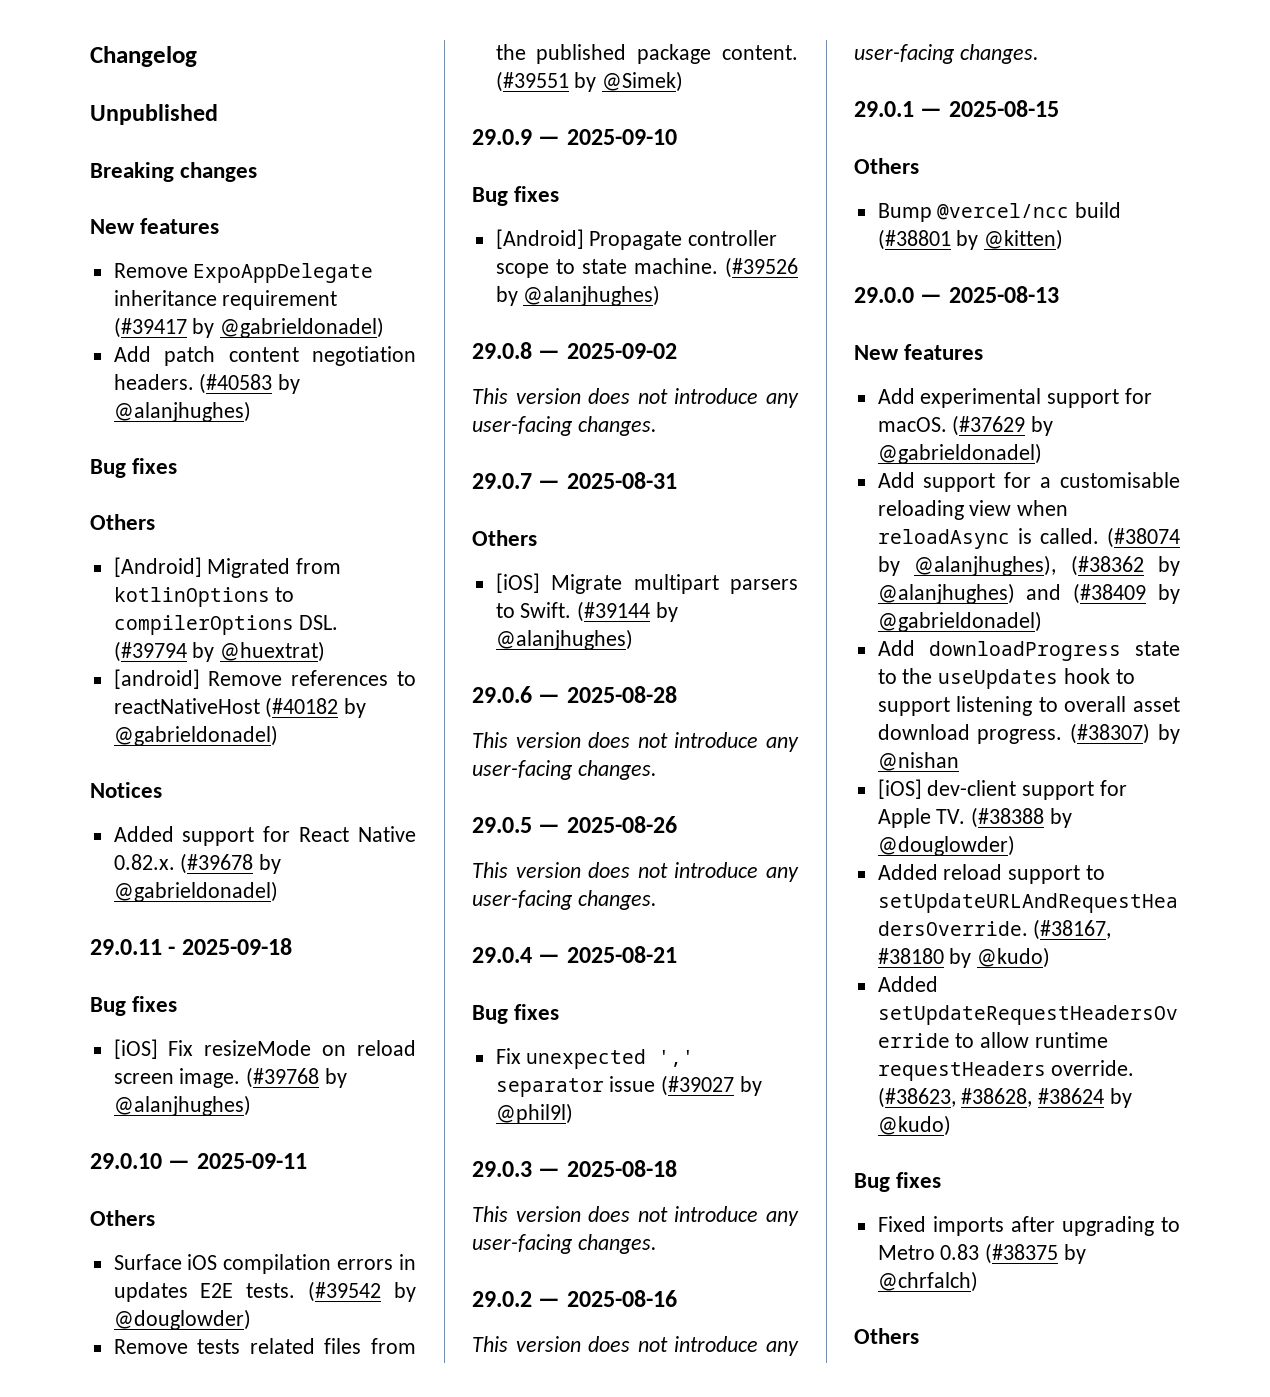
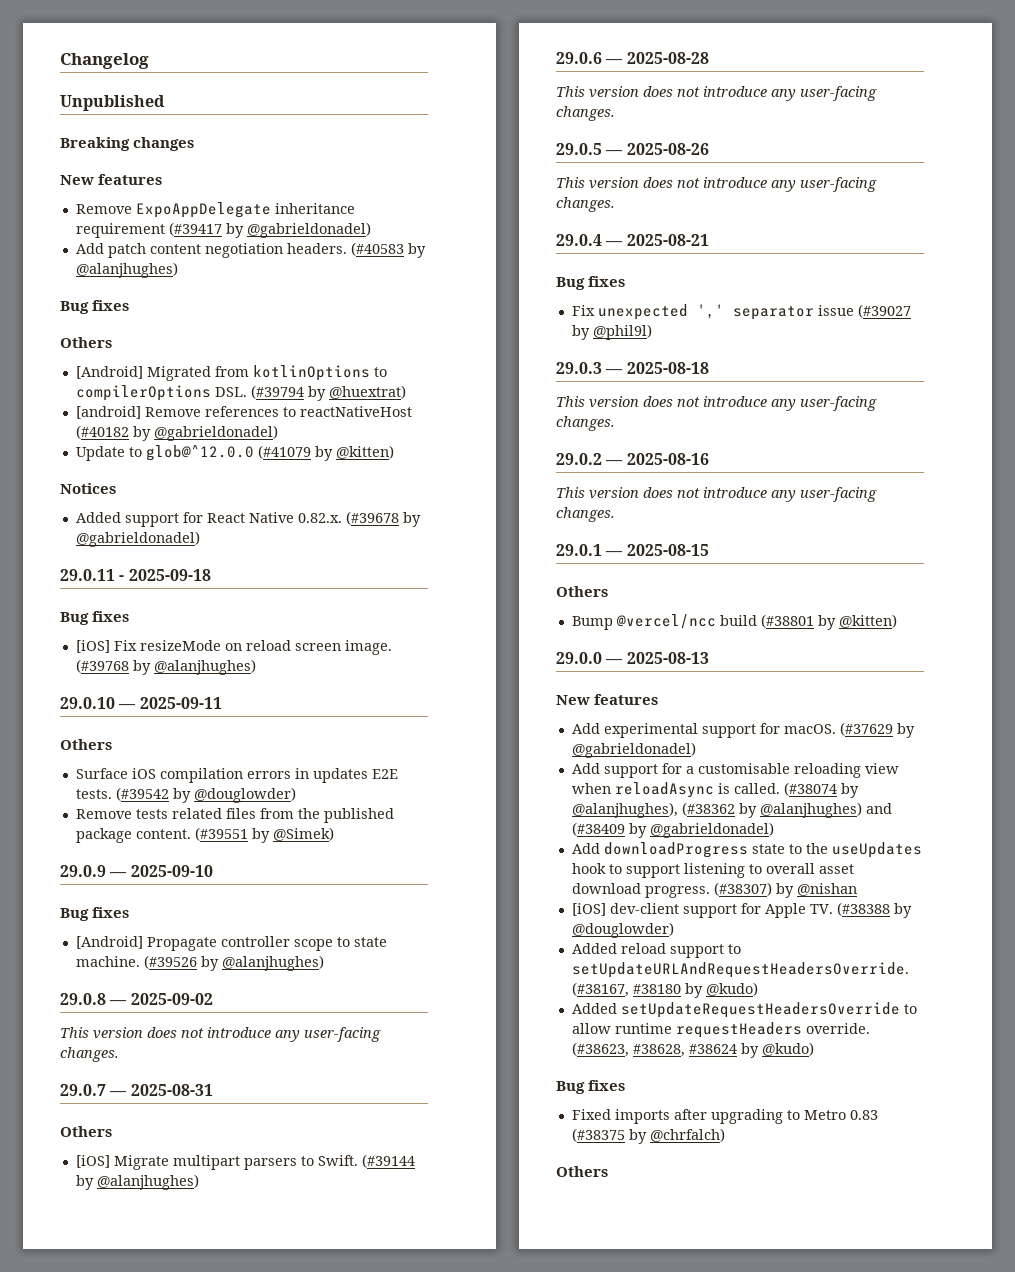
+ Update to glob@^12.0.0 (#41079 by @kitten)

